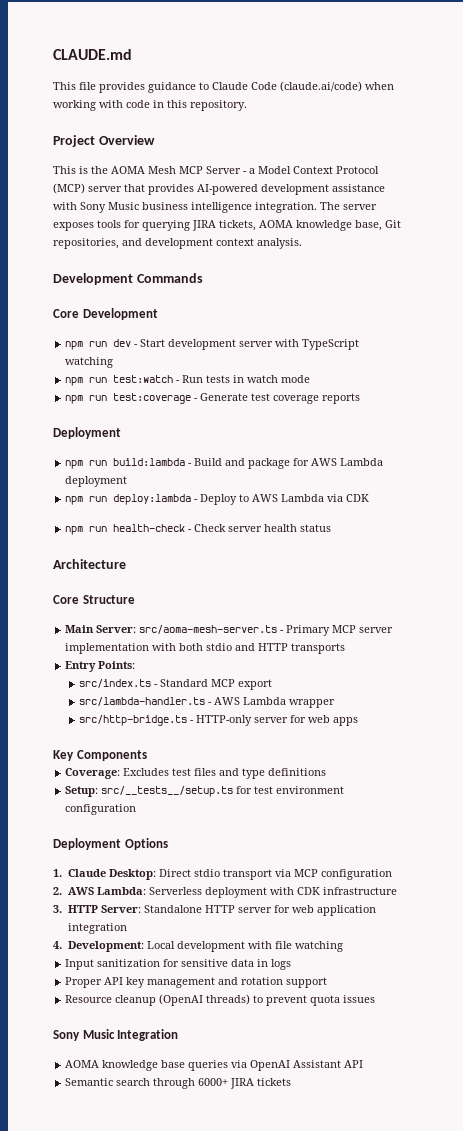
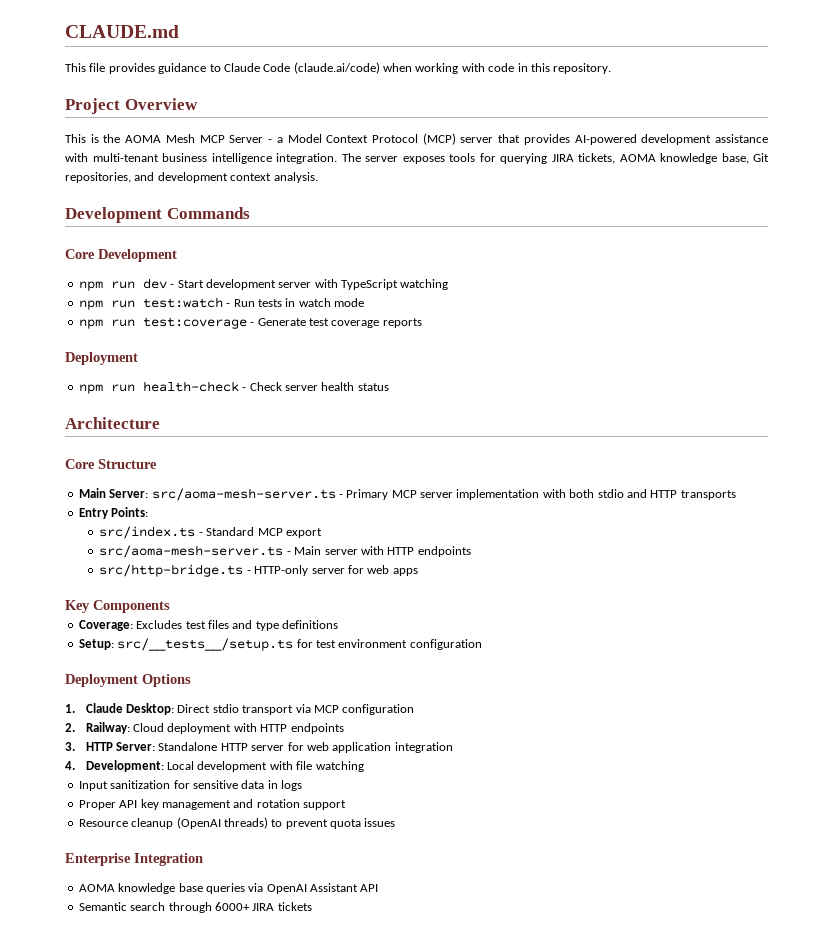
- This is the AOMA Mesh MCP Server - a Model Context Protocol (MCP) server that provides AI-powered development assistance with Sony Music business intelligence integration.
+ This is the AOMA Mesh MCP Server - a Model Context Protocol (MCP) server that provides AI-powered development assistance with multi-tenant business intelligence integration.
- npm run build:lambda - Build and package for AWS Lambda deployment
- npm run deploy:lambda - Deploy to AWS Lambda via CDK
- src/lambda-handler.ts - AWS Lambda wrapper
+ src/aoma-mesh-server.ts - Main server with HTTP endpoints
- 2. AWS Lambda: Serverless deployment with CDK infrastructure
+ 2. Railway: Cloud deployment with HTTP endpoints
- Sony Music Integration
+ Enterprise Integration

